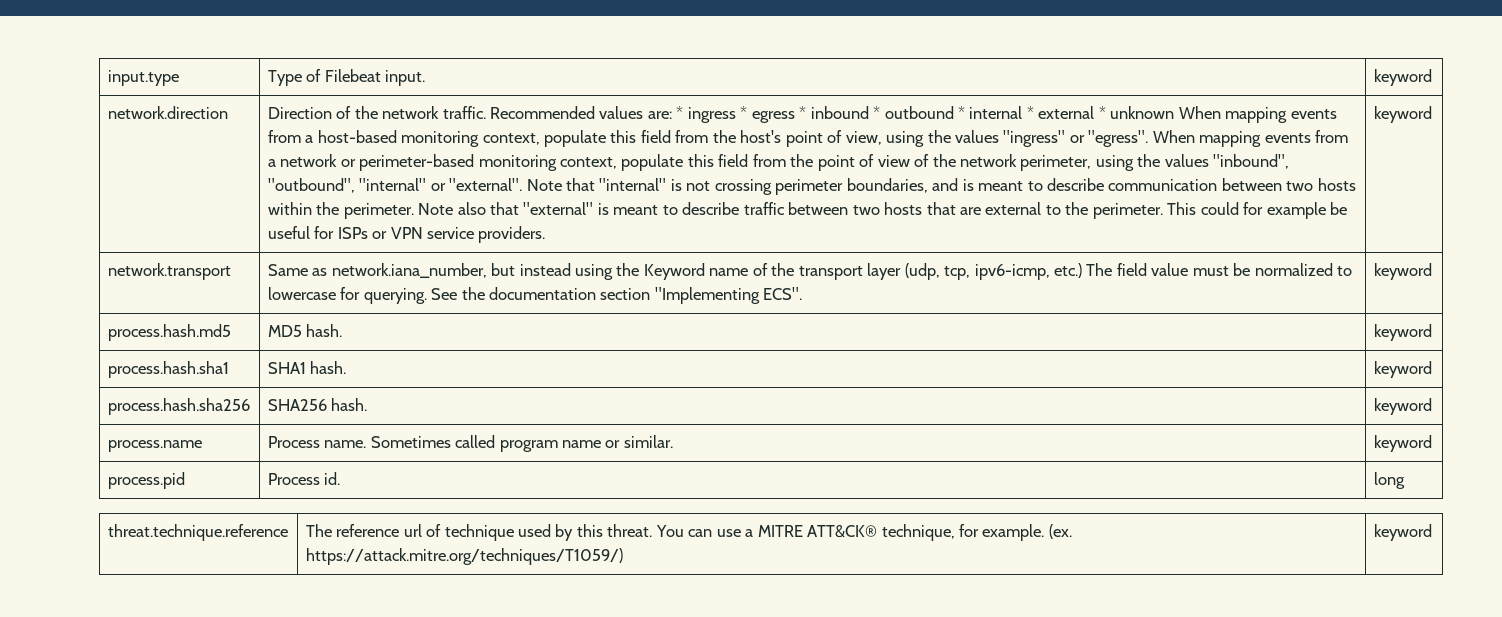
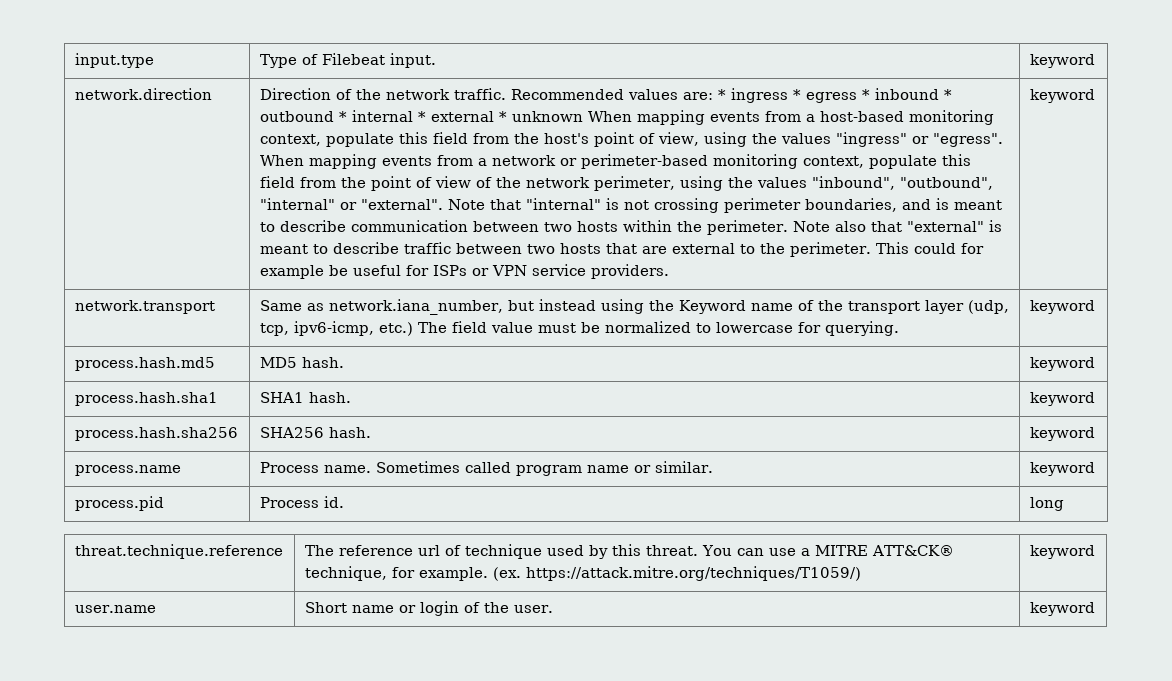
- network.transport | Same as network.iana_number, but instead using the Keyword name of the transport layer (udp, tcp, ipv6-icmp, etc.) The field value must be normalized to lowercase for querying. See the documentation section "Implementing ECS". | keyword
+ network.transport | Same as network.iana_number, but instead using the Keyword name of the transport layer (udp, tcp, ipv6-icmp, etc.) The field value must be normalized to lowercase for querying. | keyword
+ user.name | Short name or login of the user. | keyword

